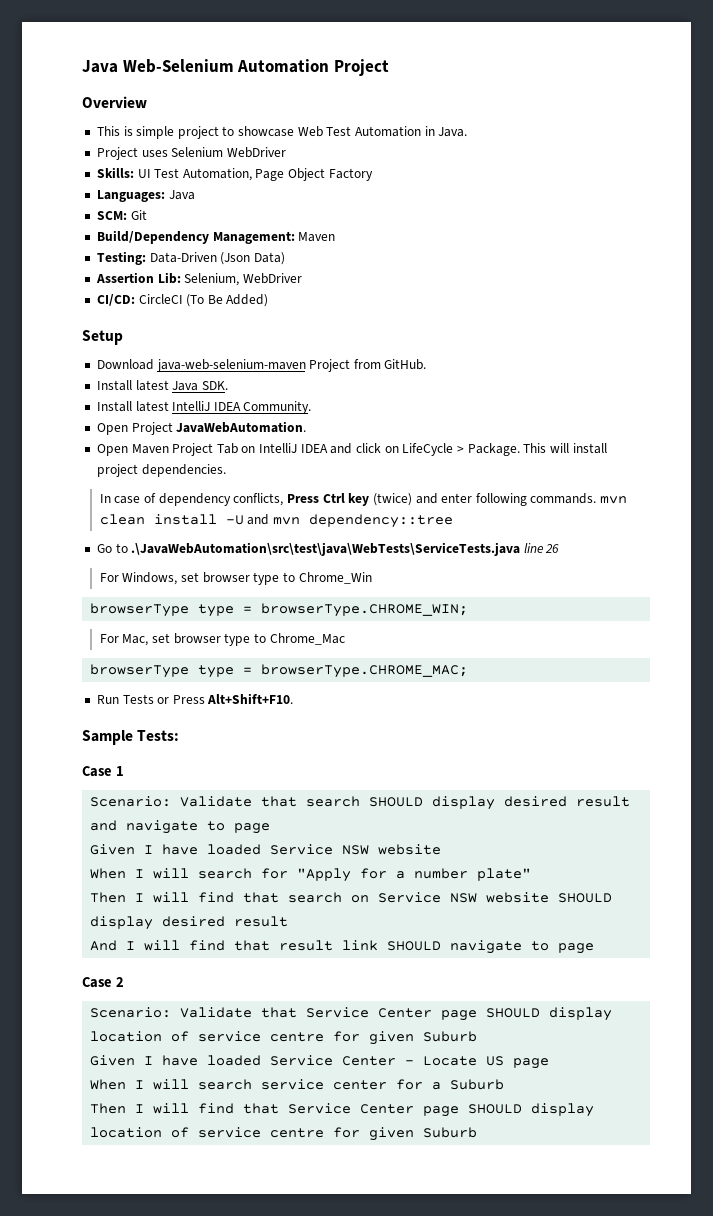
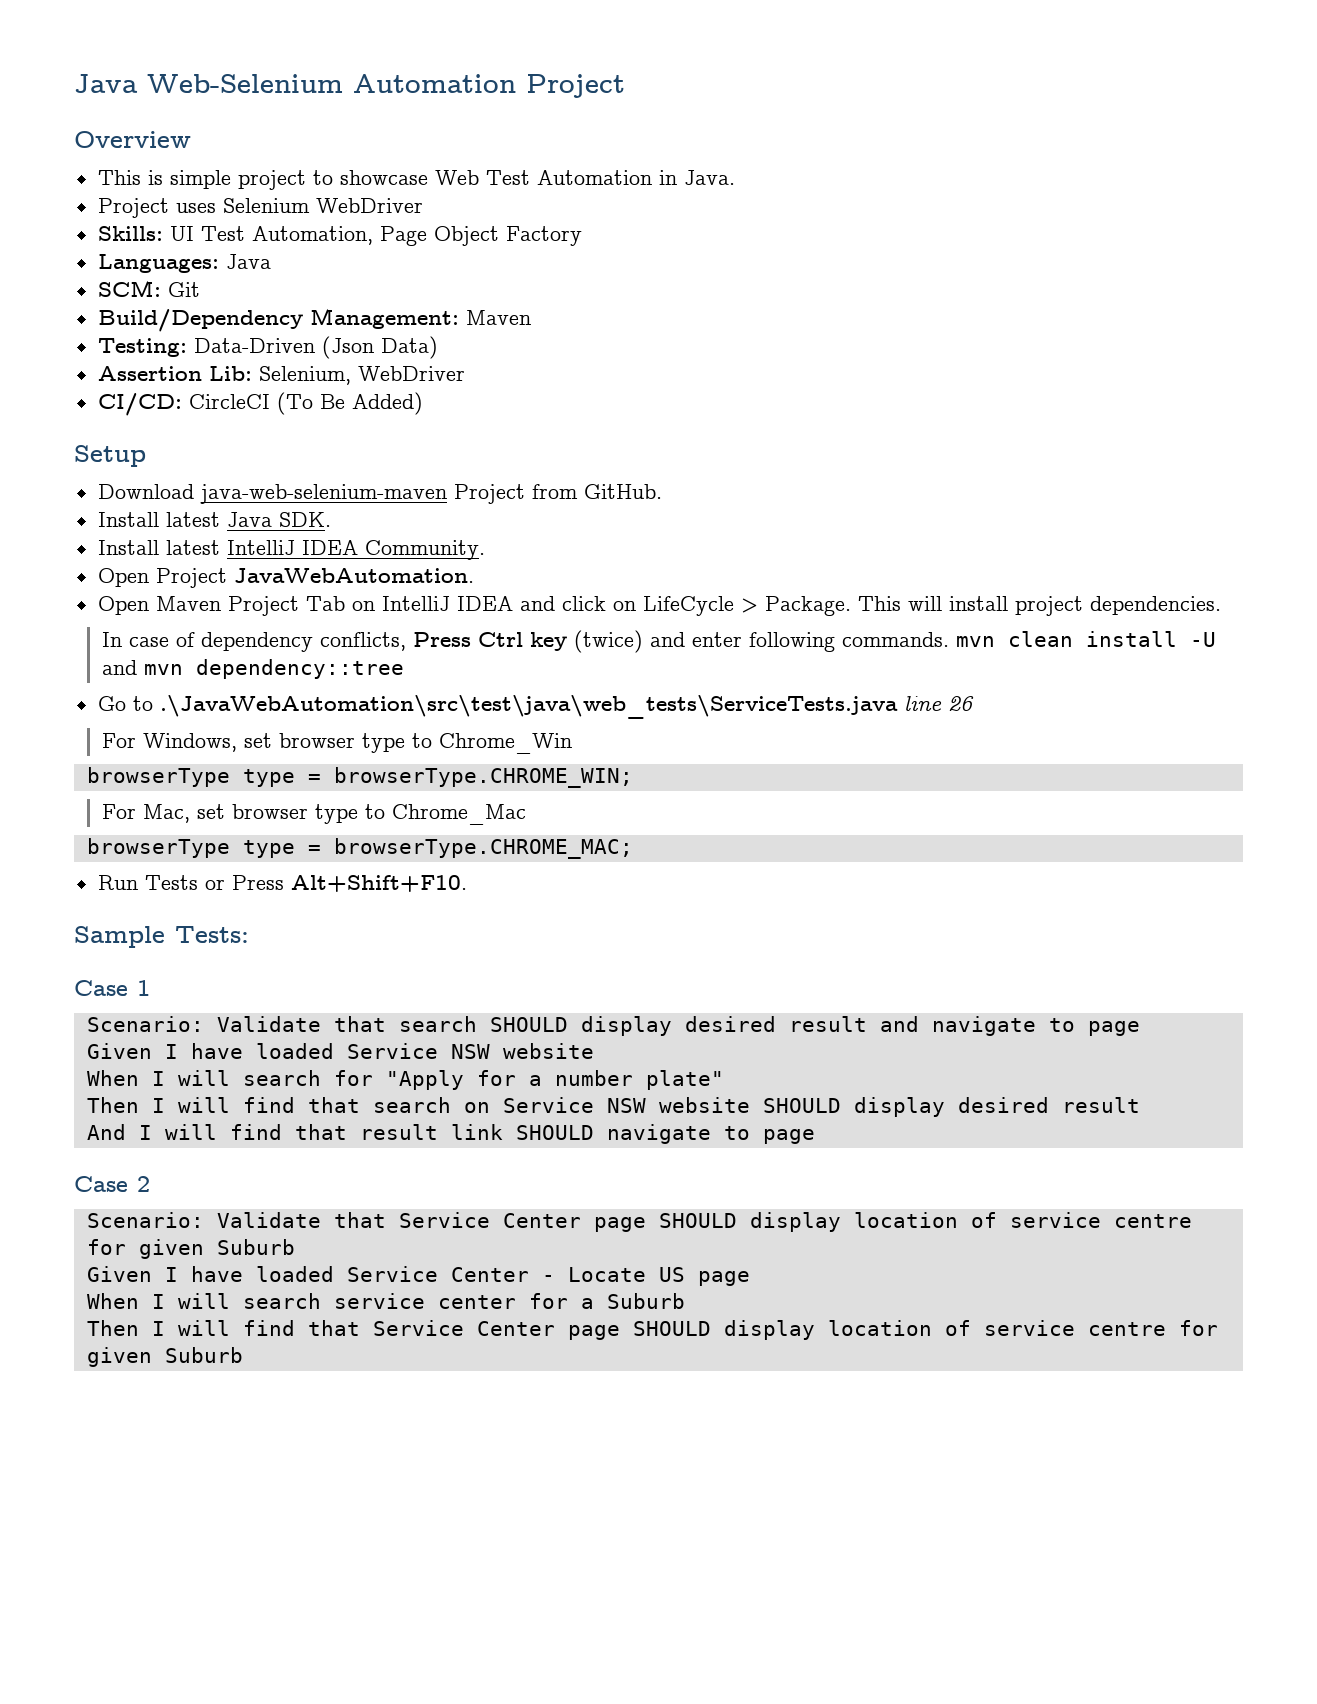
- Go to .\JavaWebAutomation\src\test\java\WebTests\ServiceTests.java line 26
+ Go to .\JavaWebAutomation\src\test\java\web_tests\ServiceTests.java line 26

